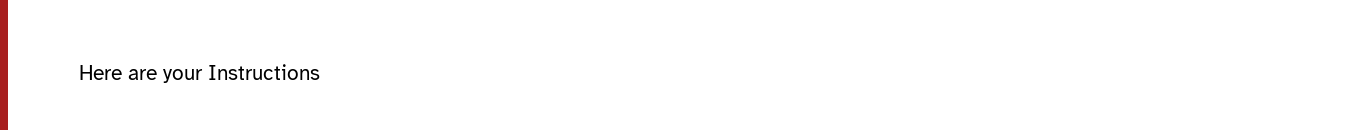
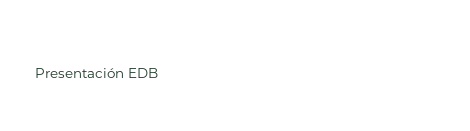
- Here are your Instructions
+ Presentación EDB

